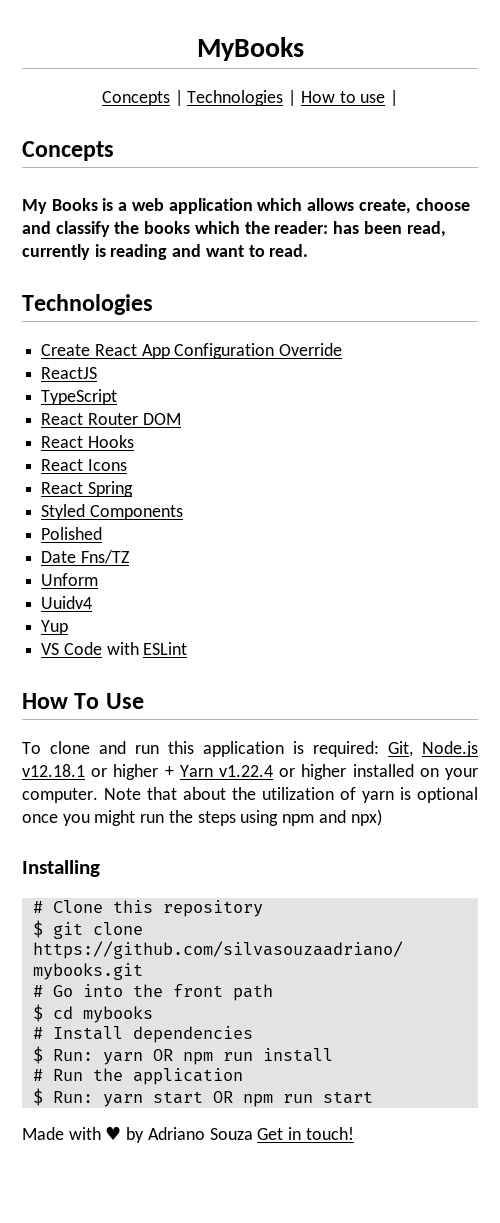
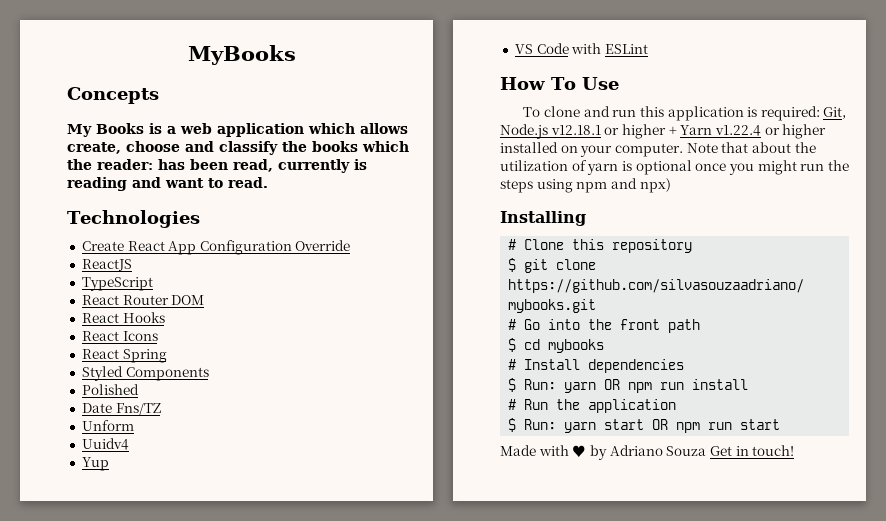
- Concepts | Technologies | How to use |

